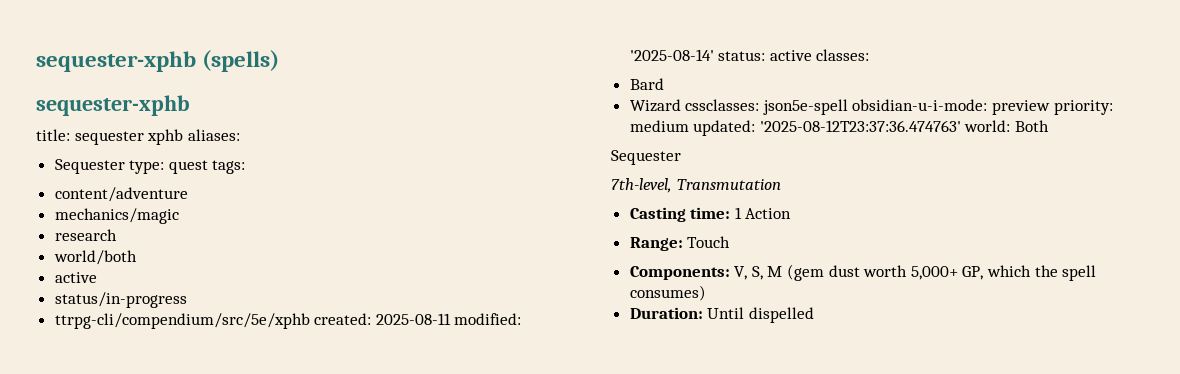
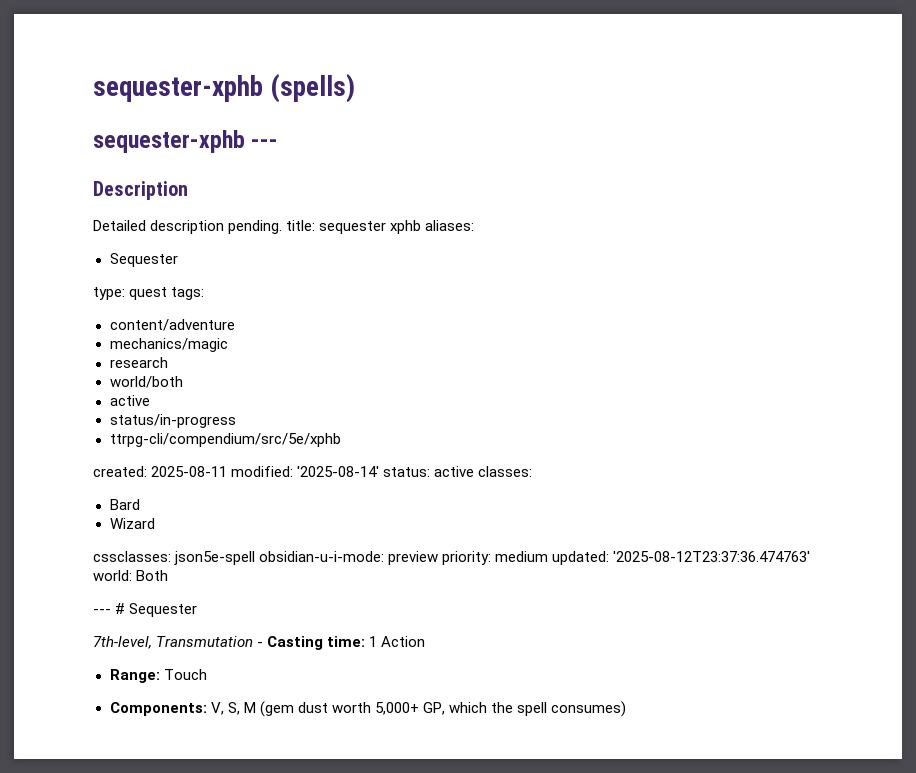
  sequester-xphb (spells)
- sequester-xphb
- title: sequester xphb aliases:
- Sequester type: quest tags:
+ sequester-xphb ---
+ Description
+ Detailed description pending. title: sequester xphb aliases:
+ Sequester
+ type: quest tags:
- ttrpg-cli/compendium/src/5e/xphb created: 2025-08-11 modified: '2025-08-14' status: active classes:
+ ttrpg-cli/compendium/src/5e/xphb
+ created: 2025-08-11 modified: '2025-08-14' status: active classes:
- Wizard cssclasses: json5e-spell obsidian-u-i-mode: preview priority: medium updated: '2025-08-12T23:37:36.474763' world: Both
- Sequester
+ Wizard
+ cssclasses: json5e-spell obsidian-u-i-mode: preview priority: medium updated: '2025-08-12T23:37:36.474763' world: Both
+ --- # Sequester
- 7th-level, Transmutation
- Casting time: 1 Action
+ 7th-level, Transmutation - Casting time: 1 Action
- Duration: Until dispelled

